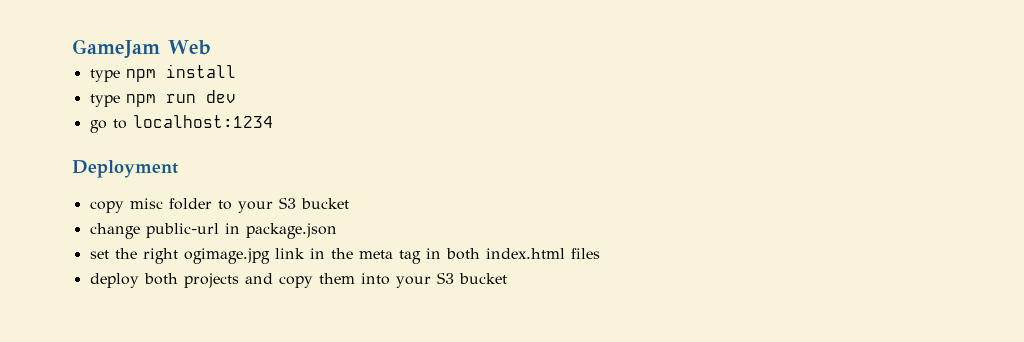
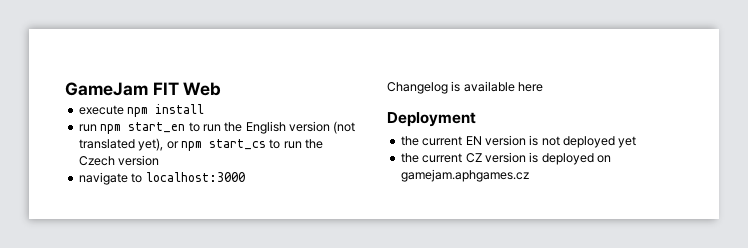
- GameJam Web
+ GameJam FIT Web
- type npm install
+ execute npm install
- type npm run dev
- go to localhost:1234
+ run npm start_en to run the English version (not translated yet), or npm start_cs to run the Czech version
+ navigate to localhost:3000
+ Changelog is available here
  Deployment
- copy misc folder to your S3 bucket
- change public-url in package.json
- set the right ogimage.jpg link in the meta tag in both index.html files
- deploy both projects and copy them into your S3 bucket
+ the current EN version is not deployed yet
+ the current CZ version is deployed on gamejam.aphgames.cz

